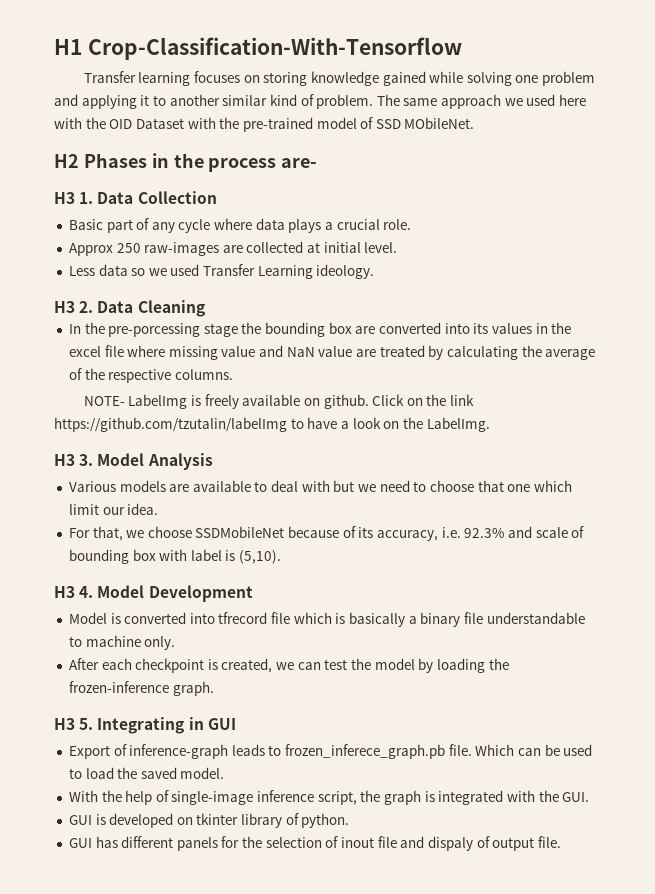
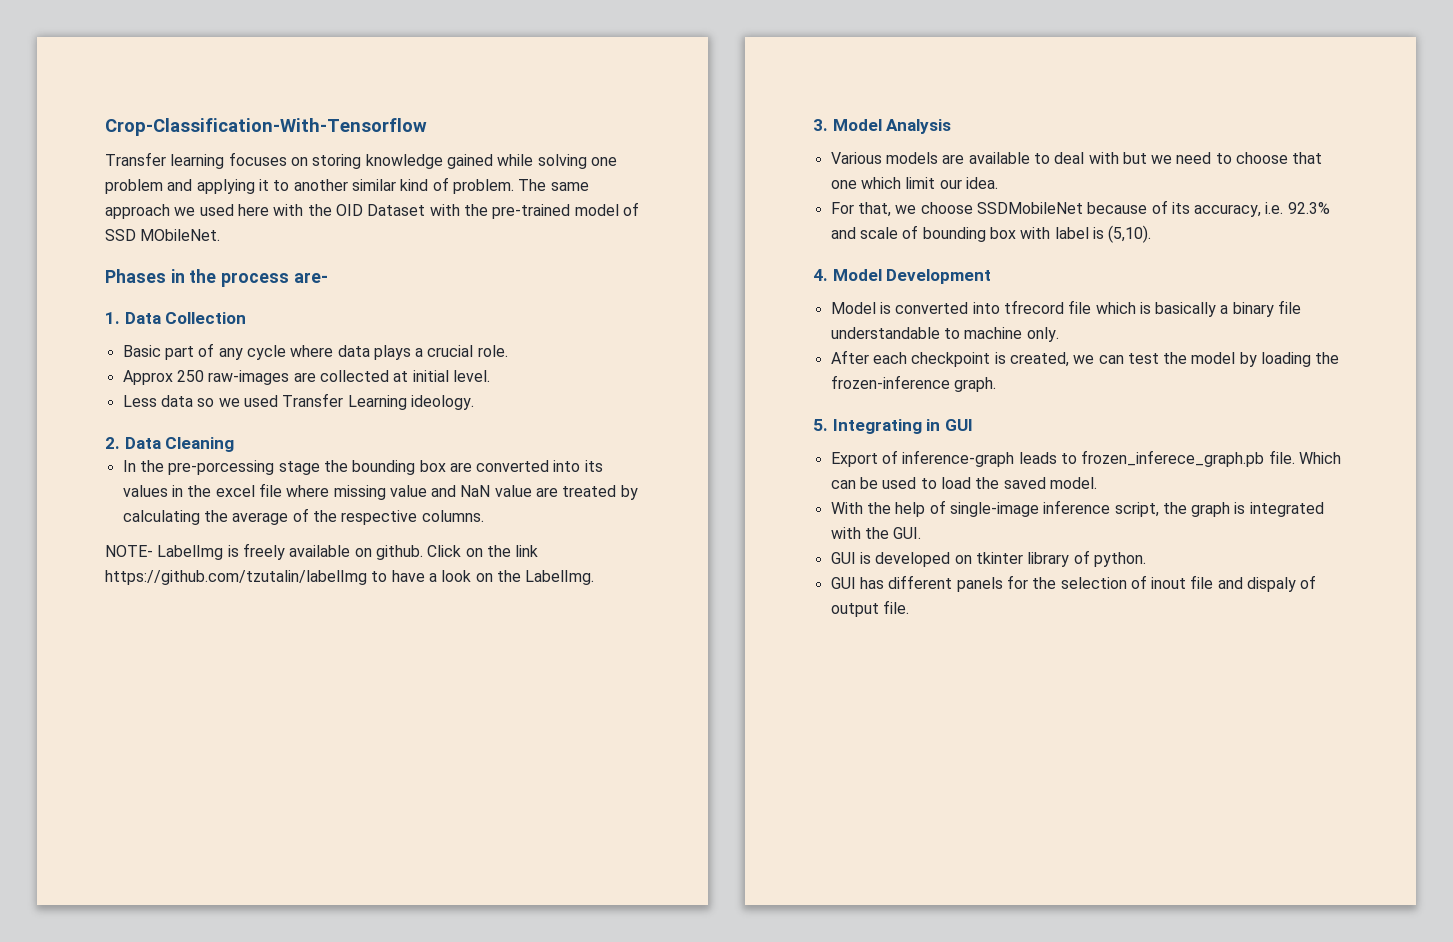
- H1 Crop-Classification-With-Tensorflow
+ Crop-Classification-With-Tensorflow
- H2 Phases in the process are-
+ Phases in the process are-
- H3 1. Data Collection
+ 1. Data Collection
- H3 2. Data Cleaning
+ 2. Data Cleaning
- H3 3. Model Analysis
+ 3. Model Analysis
- H3 4. Model Development
+ 4. Model Development
- H3 5. Integrating in GUI
+ 5. Integrating in GUI

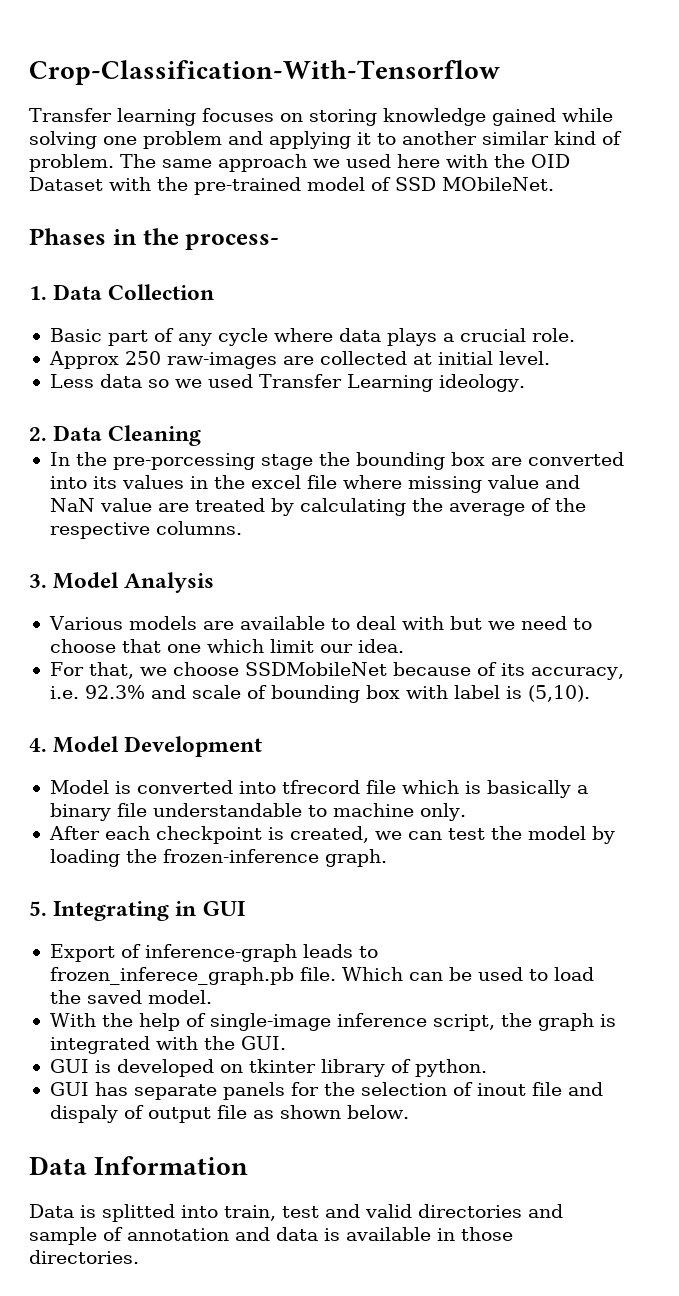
- Phases in the process are-
+ Phases in the process-
- NOTE- LabelImg is freely available on github. Click on the link https://github.com/tzutalin/labelImg to have a look on the LabelImg.
- GUI has different panels for the selection of inout file and dispaly of output file.
+ GUI has separate panels for the selection of inout file and dispaly of output file as shown below.
+ Data Information
+ Data is splitted into train, test and valid directories and sample of annotation and data is available in those directories.

